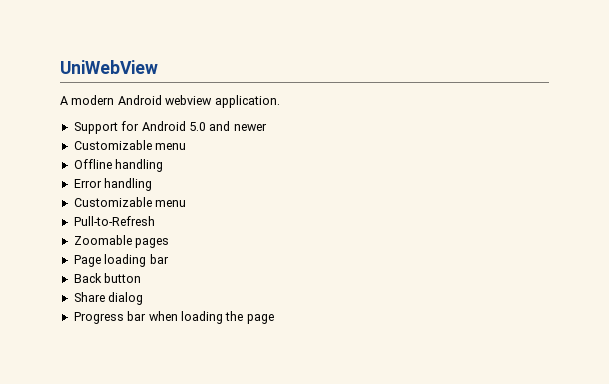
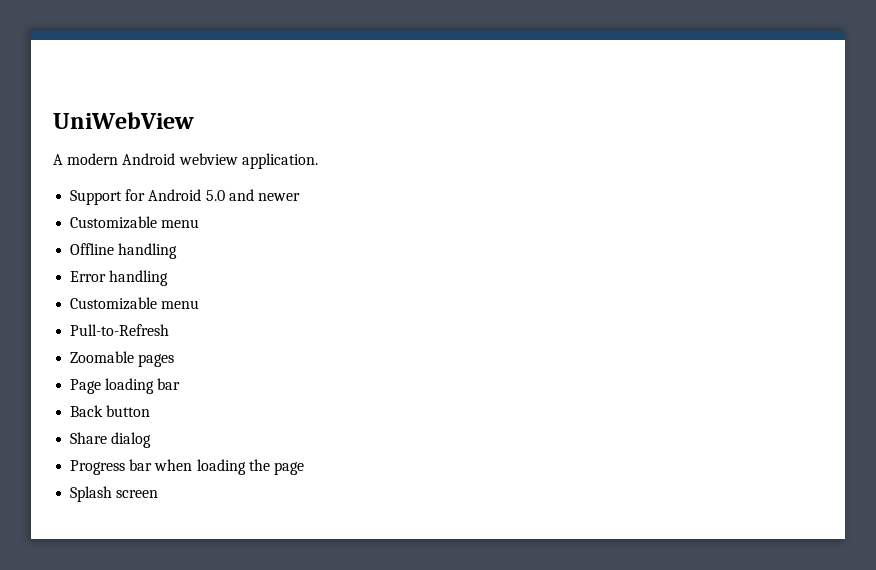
+ Splash screen

